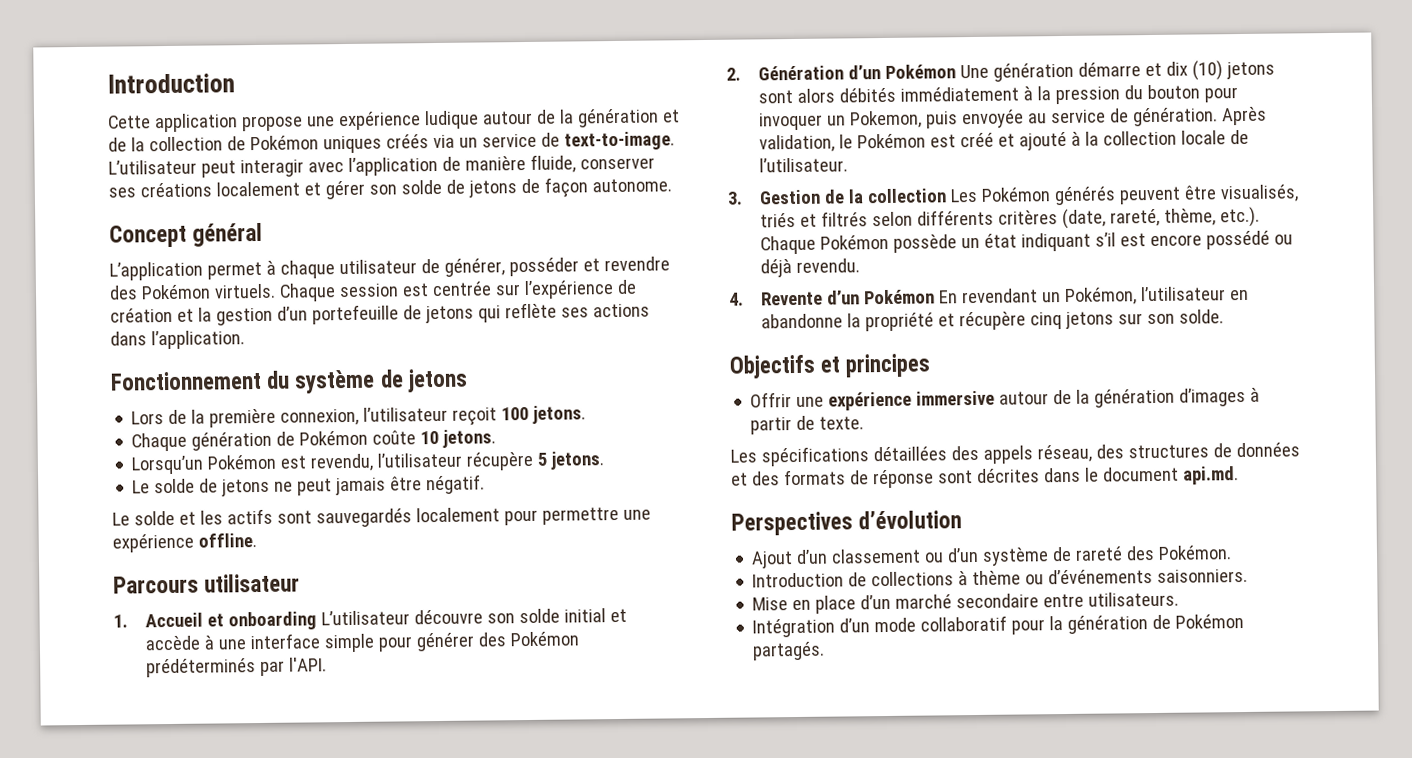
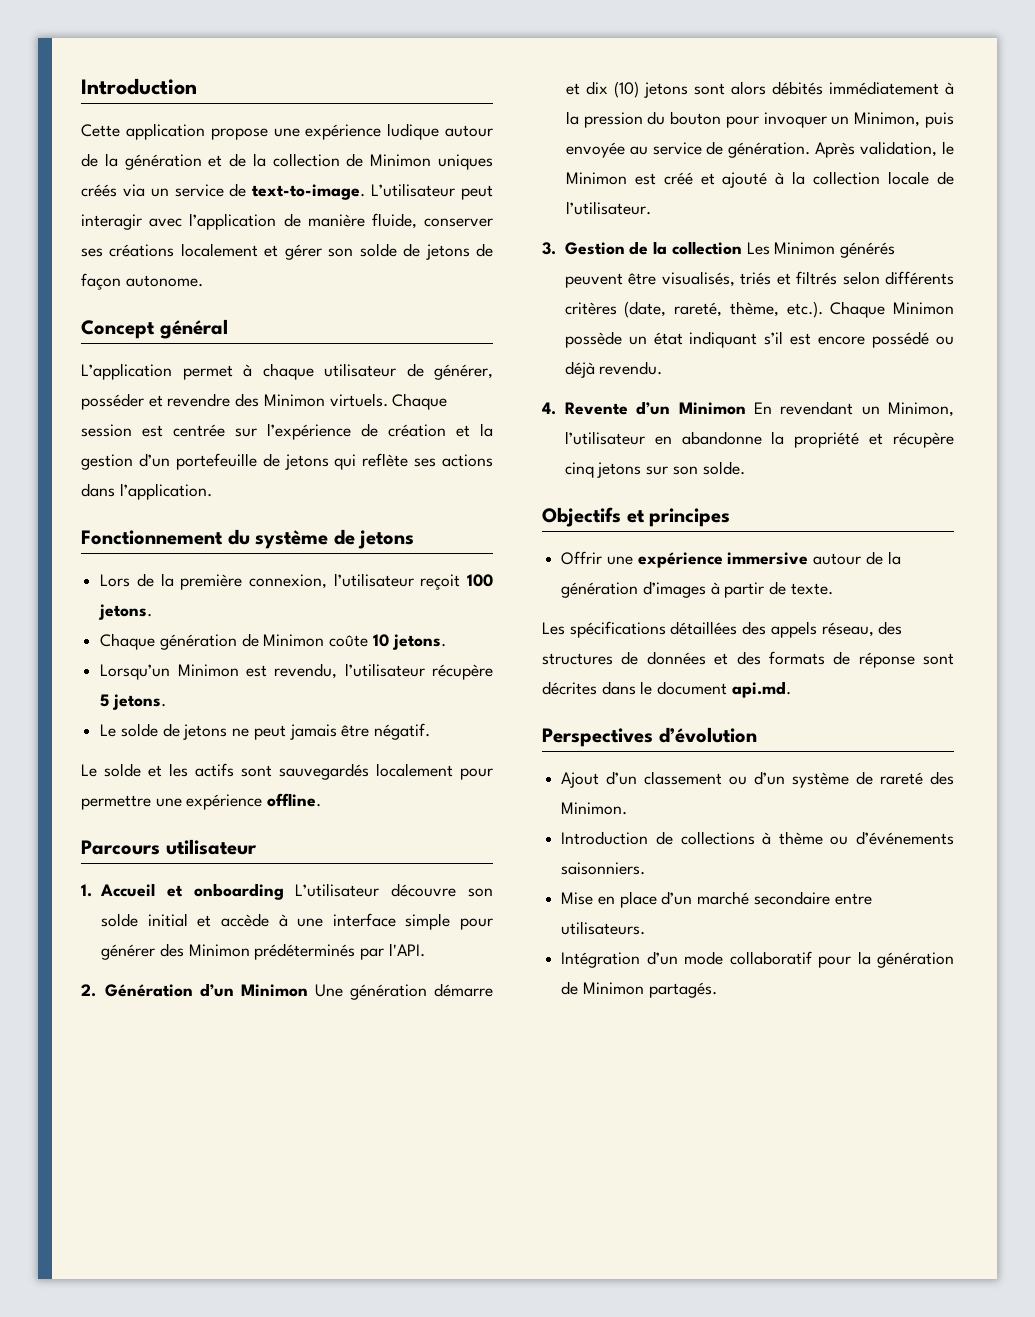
- Cette application propose une expérience ludique autour de la génération et de la collection de Pokémon uniques créés via un service de text-to-image.
+ Cette application propose une expérience ludique autour de la génération et de la collection de Minimon uniques créés via un service de text-to-image.
- L’application permet à chaque utilisateur de générer, posséder et revendre des Pokémon virtuels.
+ L’application permet à chaque utilisateur de générer, posséder et revendre des Minimon virtuels.
- Chaque génération de Pokémon coûte 10 jetons.
+ Chaque génération de Minimon coûte 10 jetons.
- Lorsqu’un Pokémon est revendu, l’utilisateur récupère 5 jetons.
+ Lorsqu’un Minimon est revendu, l’utilisateur récupère 5 jetons.
- 1. Accueil et onboarding L’utilisateur découvre son solde initial et accède à une interface simple pour générer des Pokémon prédéterminés par l'API.
+ 1. Accueil et onboarding L’utilisateur découvre son solde initial et accède à une interface simple pour générer des Minimon prédéterminés par l'API.
- 2. Génération d’un Pokémon Une génération démarre et dix (10) jetons sont alors débités immédiatement à la pression du bouton pour invoquer un Pokemon, puis envoyée au service de génération.
+ 2. Génération d’un Minimon Une génération démarre et dix (10) jetons sont alors débités immédiatement à la pression du bouton pour invoquer un Minimon, puis envoyée au service de génération.
- Après validation, le Pokémon est créé et ajouté à la collection locale de l’utilisateur.
+ Après validation, le Minimon est créé et ajouté à la collection locale de l’utilisateur.
- 3. Gestion de la collection Les Pokémon générés peuvent être visualisés, triés et filtrés selon différents critères (date, rareté, thème, etc.). Chaque Pokémon possède un état indiquant s’il est encore possédé ou déjà revendu.
+ 3. Gestion de la collection Les Minimon générés peuvent être visualisés, triés et filtrés selon différents critères (date, rareté, thème, etc.). Chaque Minimon possède un état indiquant s’il est encore possédé ou déjà revendu.
- 4. Revente d’un Pokémon En revendant un Pokémon, l’utilisateur en abandonne la propriété et récupère cinq jetons sur son solde.
+ 4. Revente d’un Minimon En revendant un Minimon, l’utilisateur en abandonne la propriété et récupère cinq jetons sur son solde.
- Ajout d’un classement ou d’un système de rareté des Pokémon.
+ Ajout d’un classement ou d’un système de rareté des Minimon.
- Intégration d’un mode collaboratif pour la génération de Pokémon partagés.
+ Intégration d’un mode collaboratif pour la génération de Minimon partagés.

